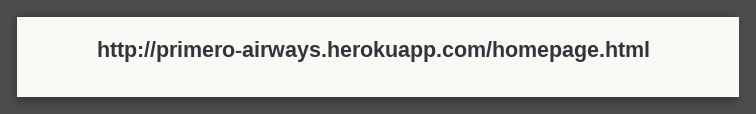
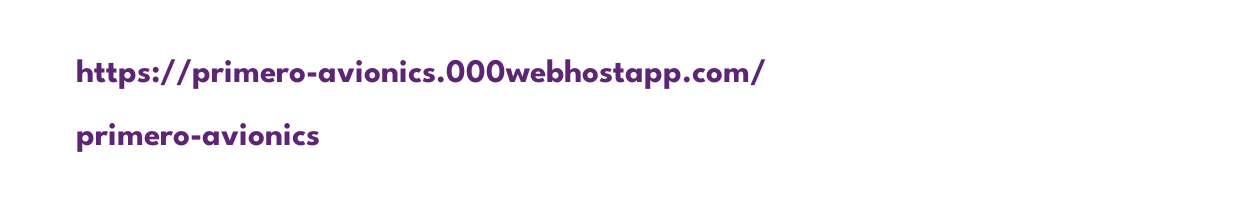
- http://primero-airways.herokuapp.com/homepage.html
+ https://primero-avionics.000webhostapp.com/
+ primero-avionics

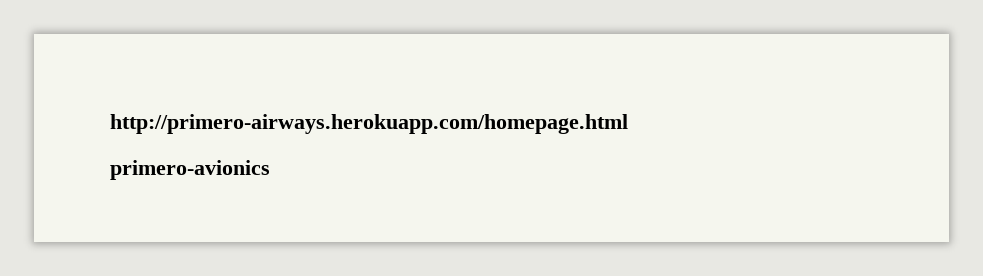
- https://primero-avionics.000webhostapp.com/
+ http://primero-airways.herokuapp.com/homepage.html

